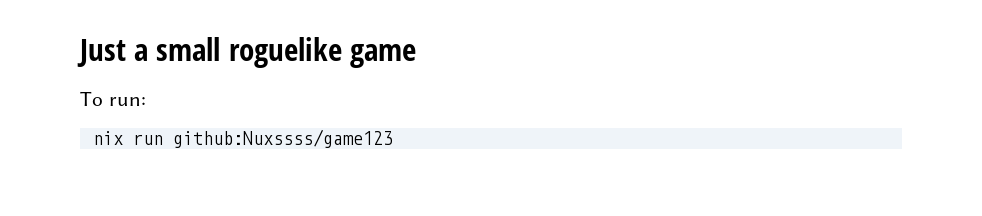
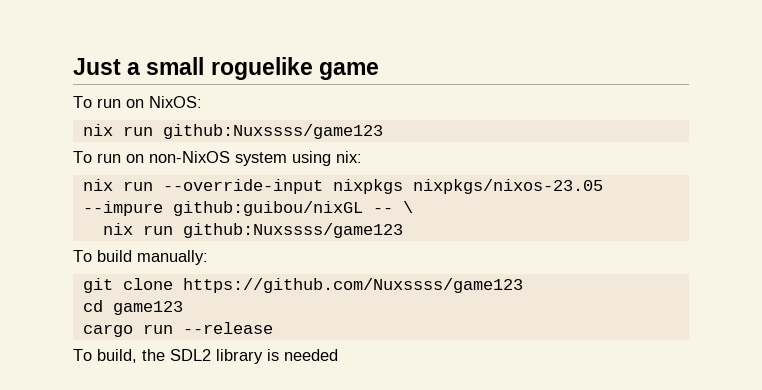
- To run:
+ To run on NixOS:
  nix run github:Nuxssss/game123
+ To run on non-NixOS system using nix:
+ nix run --override-input nixpkgs nixpkgs/nixos-23.05 --impure github:guibou/nixGL -- \
+ nix run github:Nuxssss/game123
+ To build manually:
+ git clone https://github.com/Nuxssss/game123
+ cd game123
+ cargo run --release
+ To build, the SDL2 library is needed

